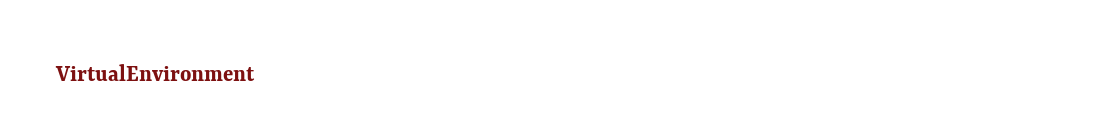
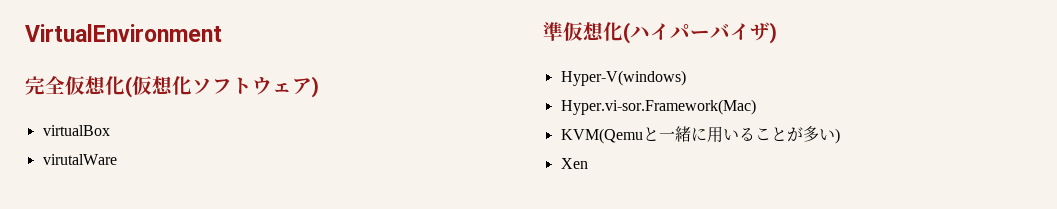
+ 完全仮想化(仮想化ソフトウェア)
+ virtualBox
+ virutalWare
+ 準仮想化(ハイパーバイザ)
+ Hyper-V(windows)
+ Hyper.vi-sor.Framework(Mac)
+ KVM(Qemuと一緒に用いることが多い)
+ Xen

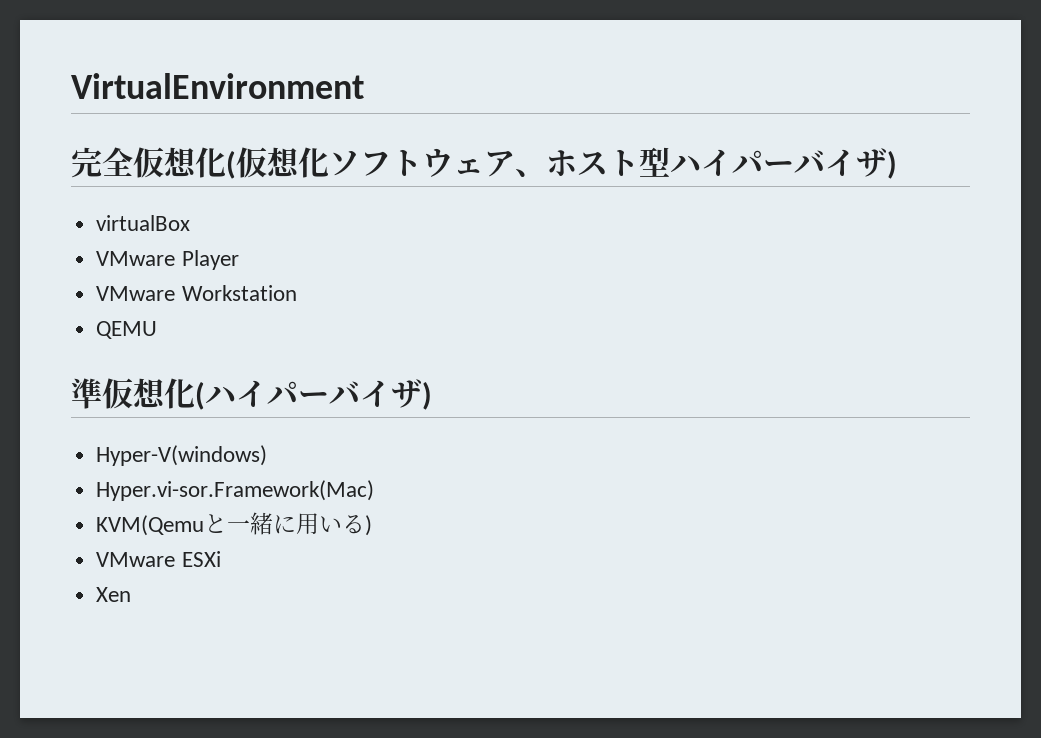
- 完全仮想化(仮想化ソフトウェア)
+ 完全仮想化(仮想化ソフトウェア、ホスト型ハイパーバイザ)
  virtualBox
- virutalWare
+ VMware Player
+ VMware Workstation
+ QEMU
- KVM(Qemuと一緒に用いることが多い)
+ KVM(Qemuと一緒に用いる)
+ VMware ESXi

